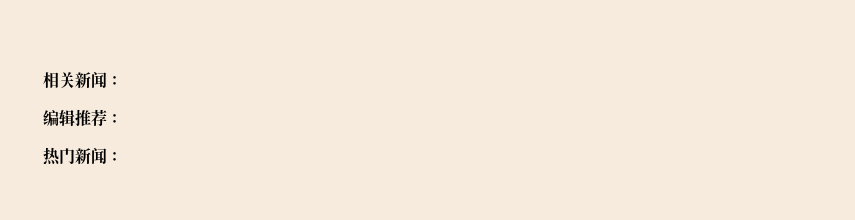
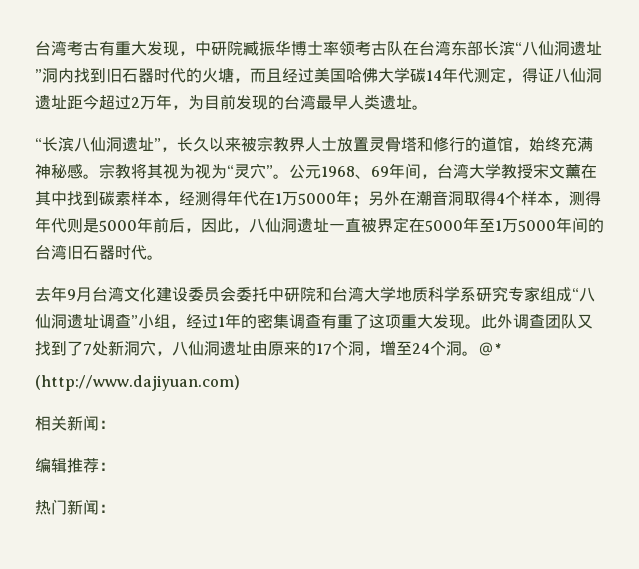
+ 台湾考古有重大发现，中研院臧振华博士率领考古队在台湾东部长滨“八仙洞遗址”洞内找到旧石器时代的火塘，而且经过美国哈佛大学碳14年代测定，得证八仙洞遗址距今超过2万年，为目前发现的台湾最早人类遗址。
+ “长滨八仙洞遗址”，长久以来被宗教界人士放置灵骨塔和修行的道馆，始终充满神秘感。宗教将其视为视为“灵穴”。公元1968、69年间，台湾大学教授宋文薰在其中找到碳素样本，经测得年代在1万5000年；另外在潮音洞取得4个样本，测得年代则是5000年前后，因此，八仙洞遗址一直被界定在5000年至1万5000年间的台湾旧石器时代。
+ 去年9月台湾文化建设委员会委托中研院和台湾大学地质科学系研究专家组成“八仙洞遗址调查”小组，经过1年的密集调查有重了这项重大发现。此外调查团队又找到了7处新洞穴，八仙洞遗址由原来的17个洞，增至24个洞。＠*
+ (http://www.dajiyuan.com)

